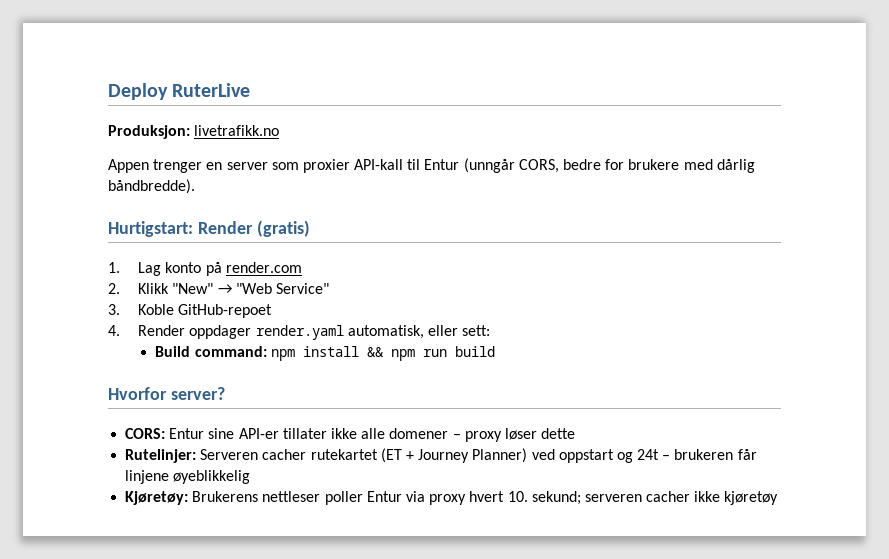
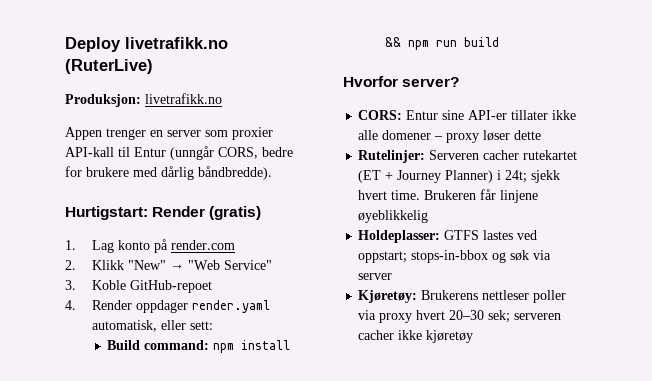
- Deploy RuterLive
+ Deploy livetrafikk.no (RuterLive)
- Rutelinjer: Serveren cacher rutekartet (ET + Journey Planner) ved oppstart og 24t – brukeren får linjene øyeblikkelig
+ Rutelinjer: Serveren cacher rutekartet (ET + Journey Planner) i 24t; sjekk hvert time. Brukeren får linjene øyeblikkelig
+ Holdeplasser: GTFS lastes ved oppstart; stops-in-bbox og søk via server
- Kjøretøy: Brukerens nettleser poller Entur via proxy hvert 10. sekund; serveren cacher ikke kjøretøy
+ Kjøretøy: Brukerens nettleser poller via proxy hvert 20–30 sek; serveren cacher ikke kjøretøy

